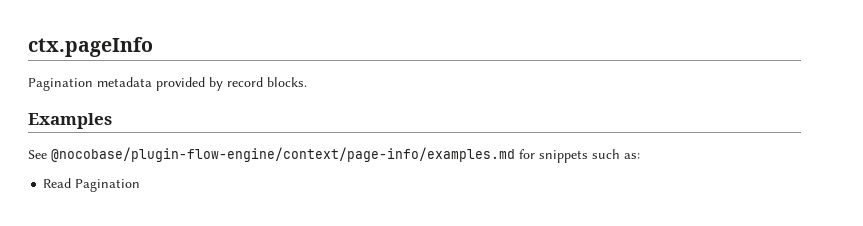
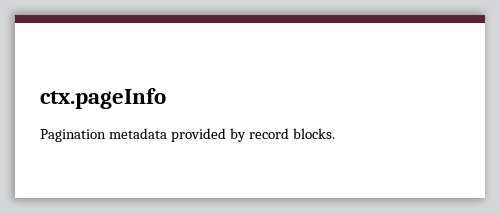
- Examples
- See @nocobase/plugin-flow-engine/context/page-info/examples.md for snippets such as:
- Read Pagination

